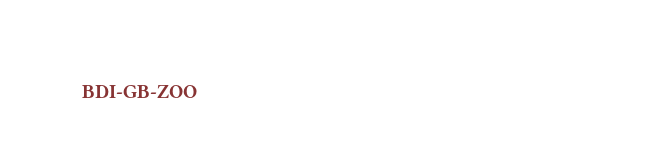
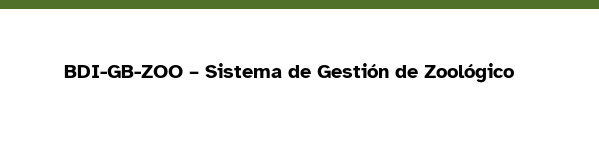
- BDI-GB-ZOO
+ BDI-GB-ZOO – Sistema de Gestión de Zoológico

